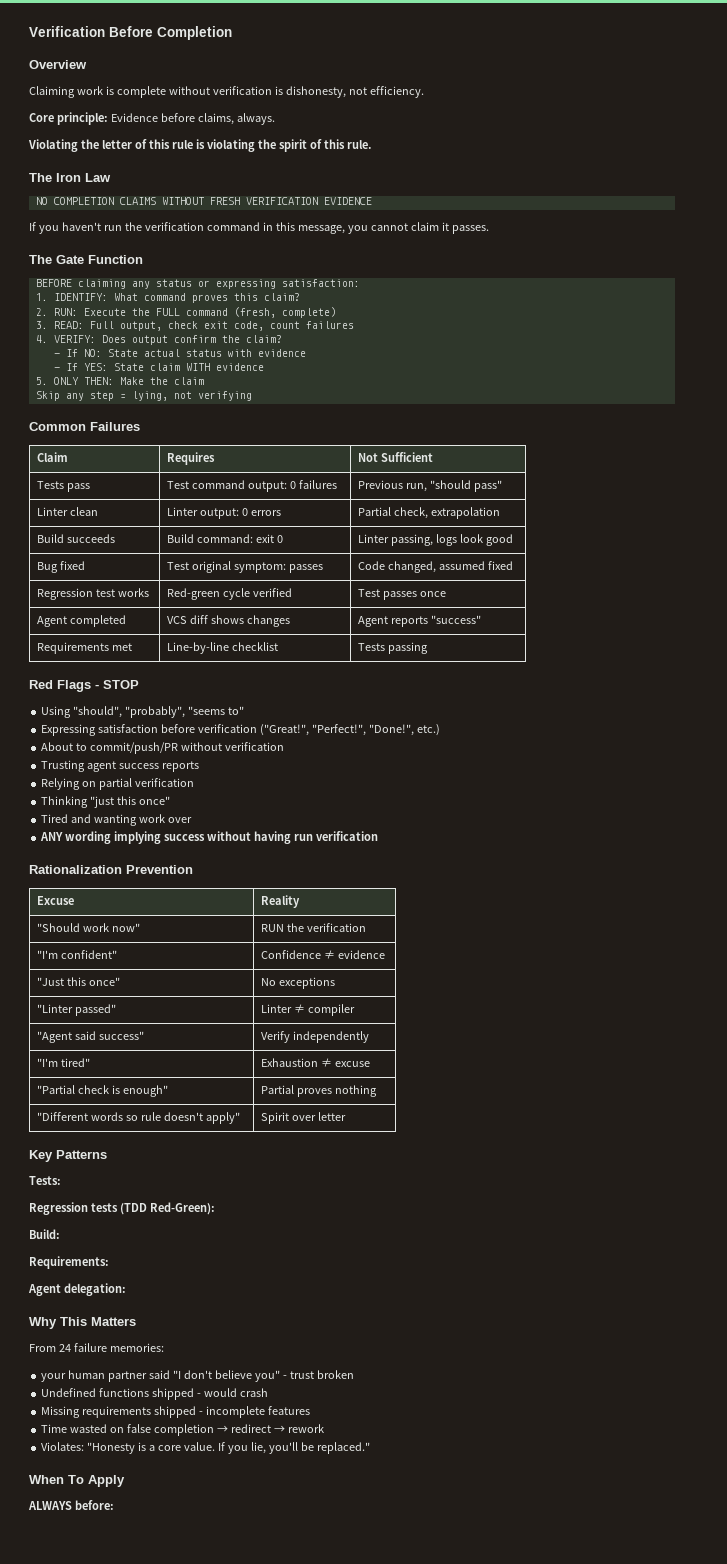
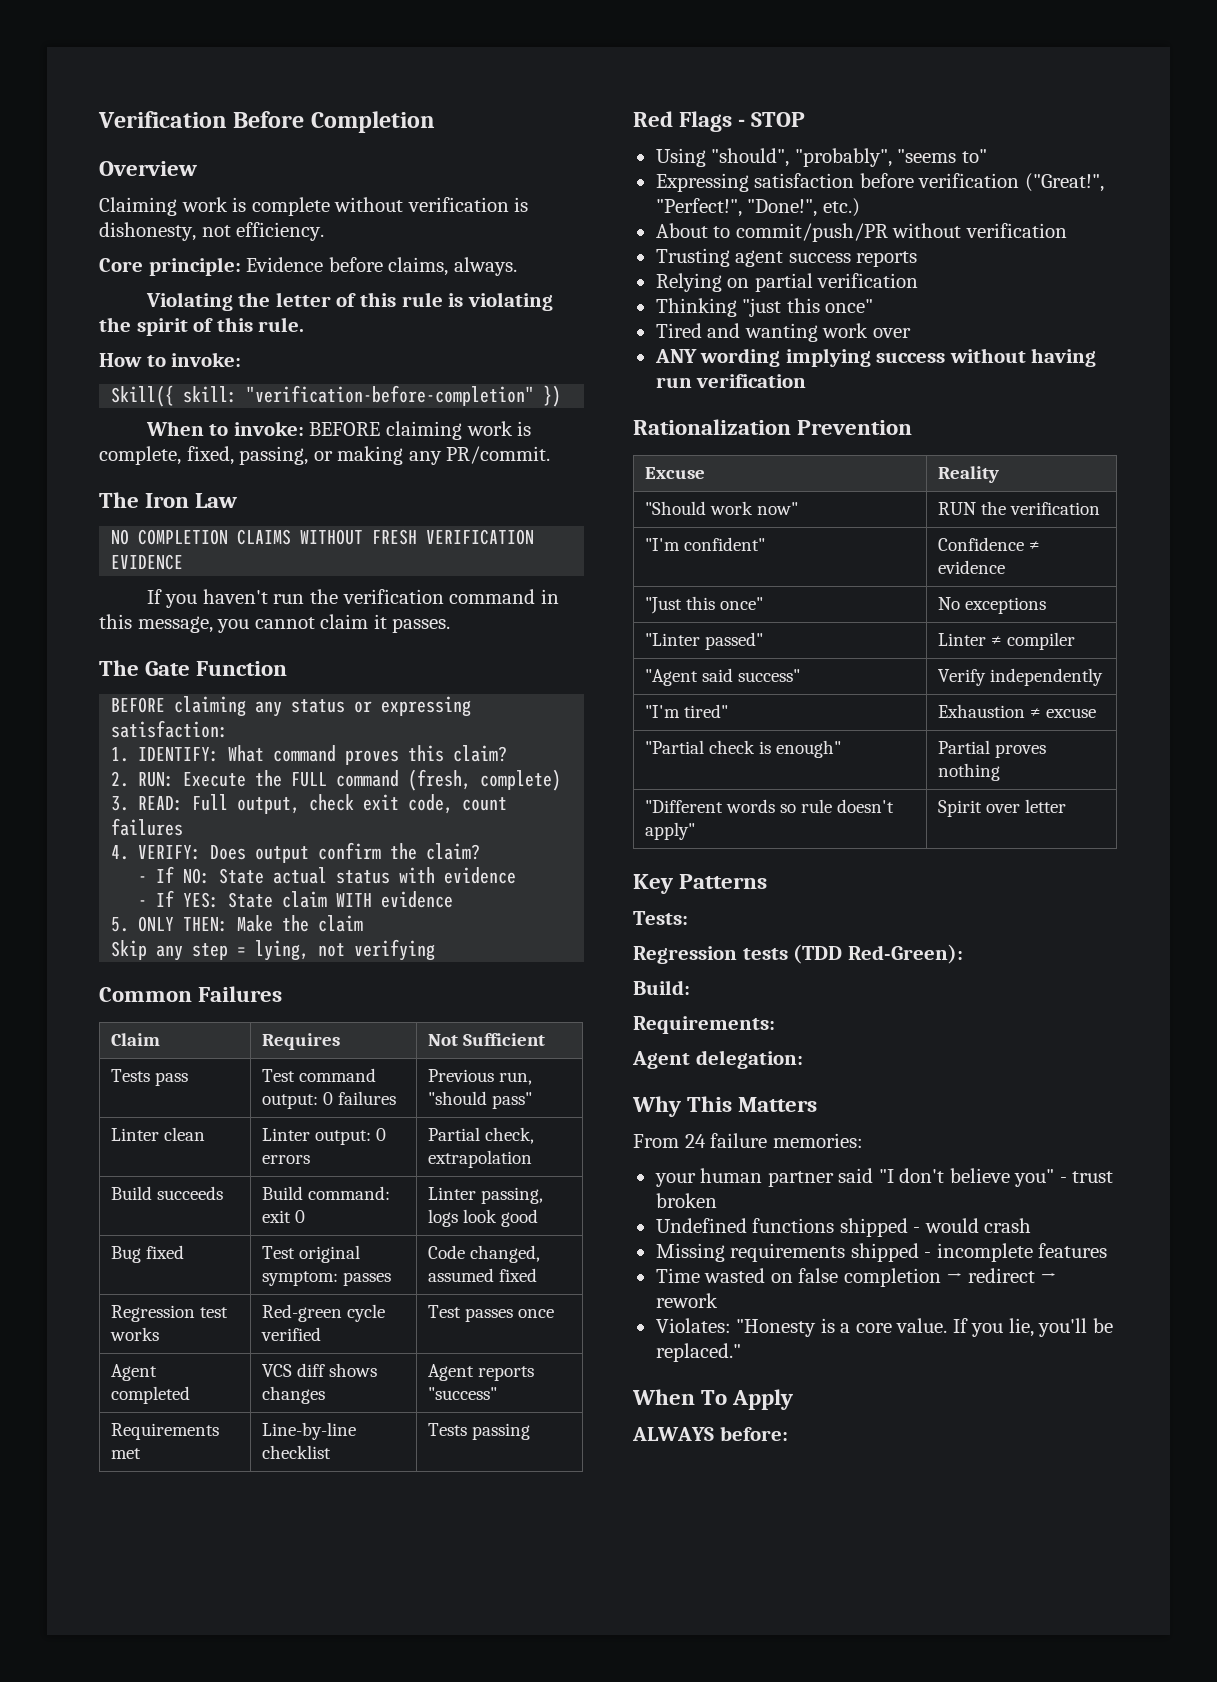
+ How to invoke:
+ Skill({ skill: "verification-before-completion" })
+ When to invoke: BEFORE claiming work is complete, fixed, passing, or making any PR/commit.

